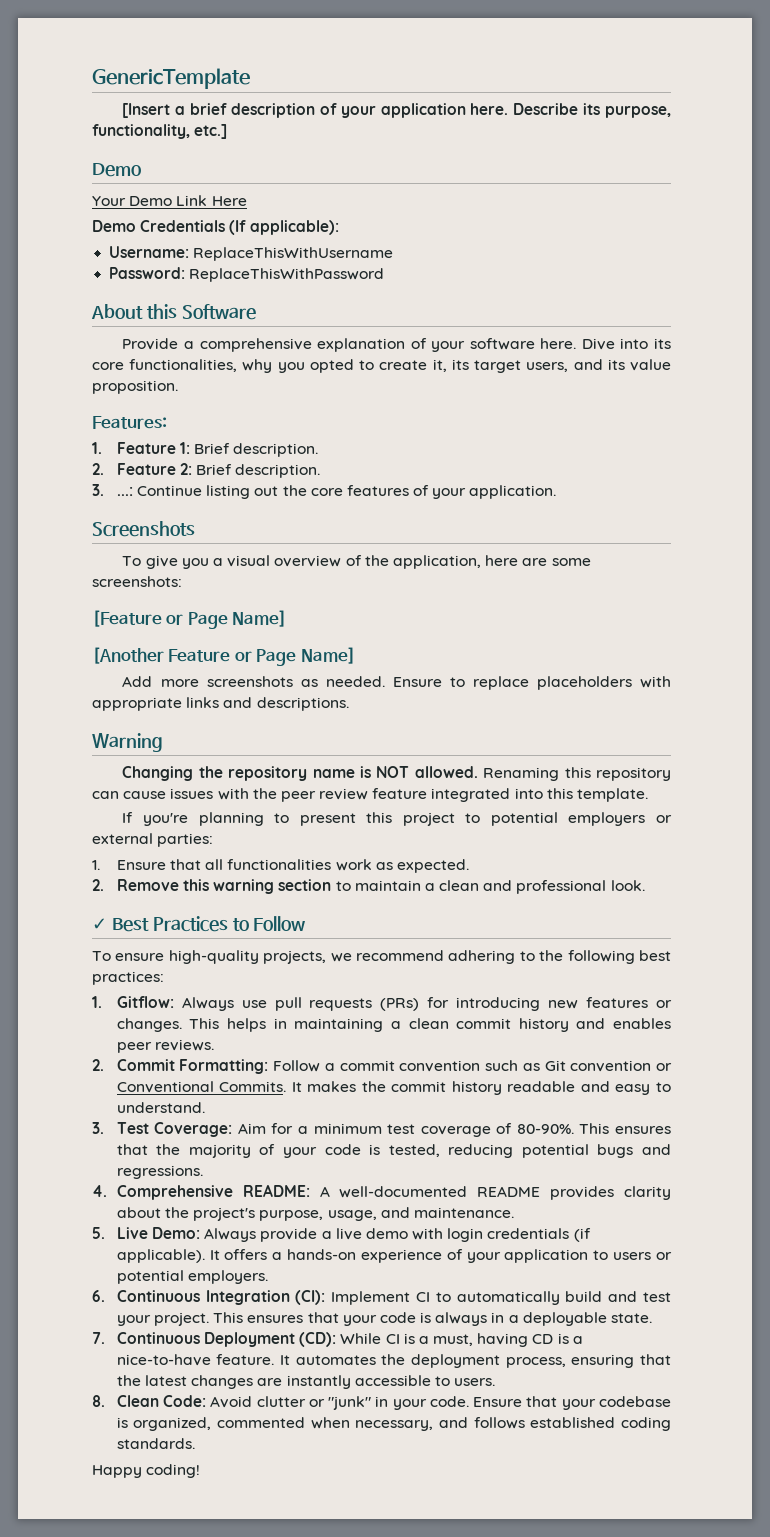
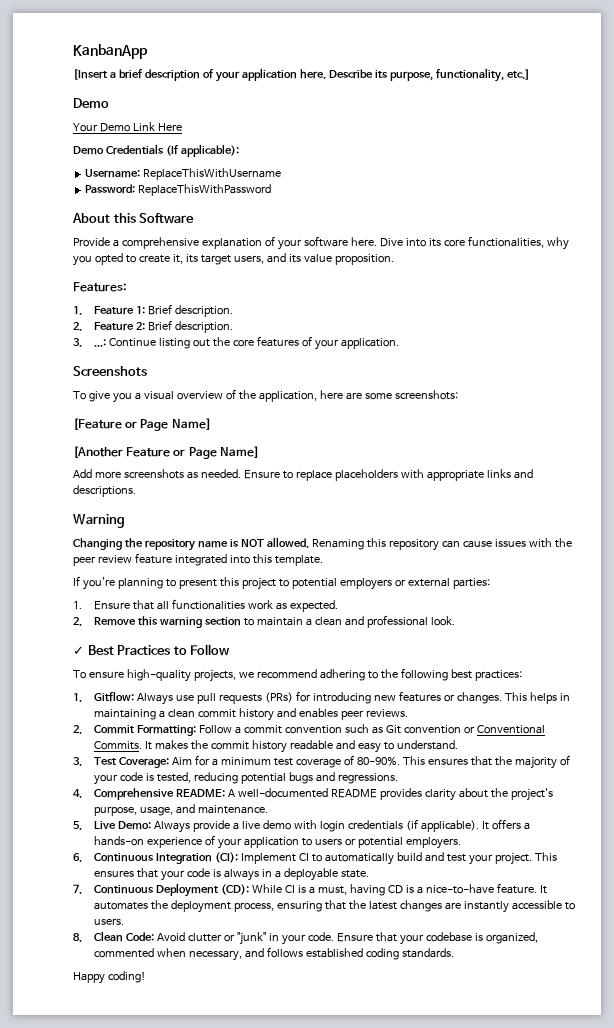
- GenericTemplate
+ KanbanApp

